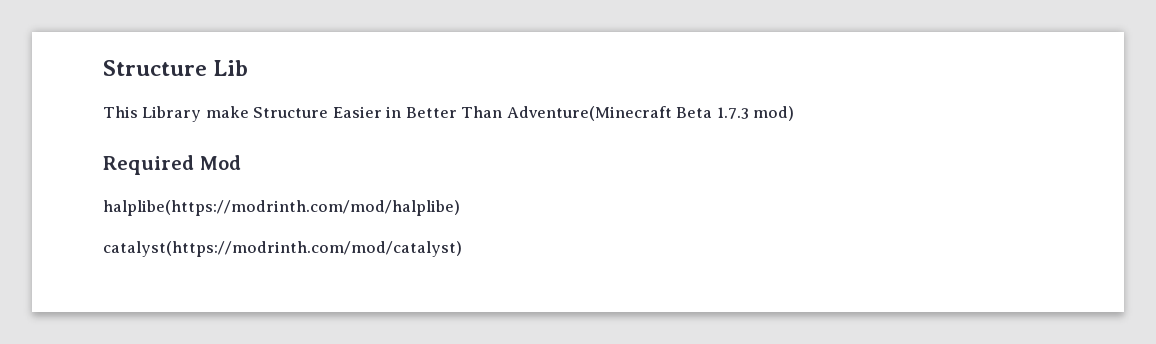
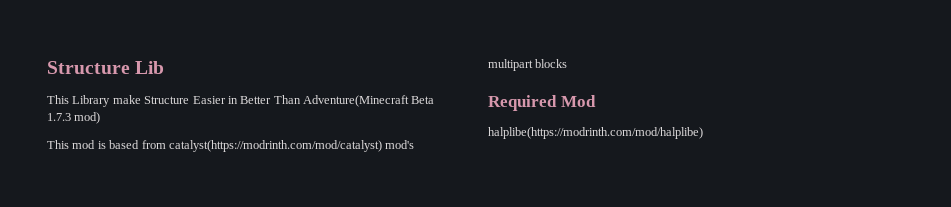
+ This mod is based from catalyst(https://modrinth.com/mod/catalyst) mod's multipart blocks
- catalyst(https://modrinth.com/mod/catalyst)

